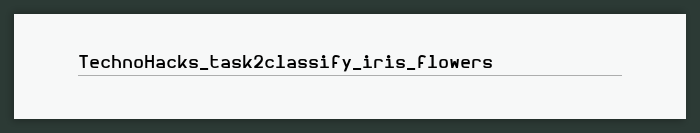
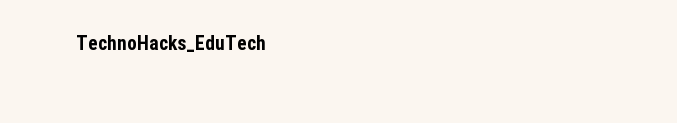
- TechnoHacks_task2classify_iris_flowers
+ TechnoHacks_EduTech

